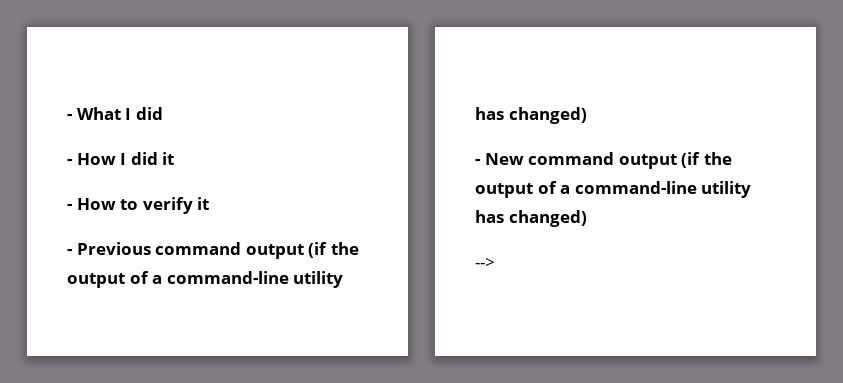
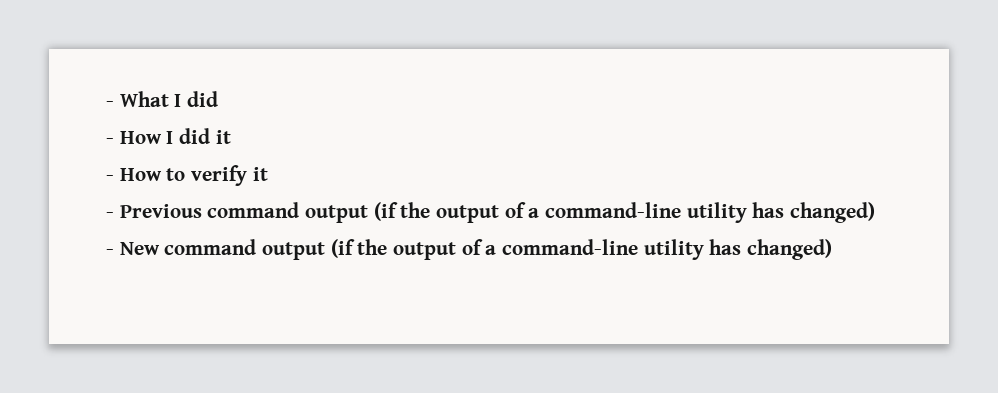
- -->

